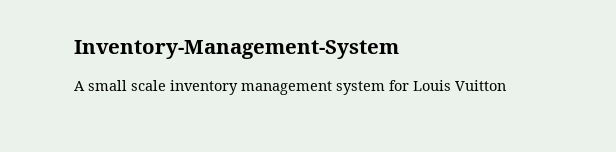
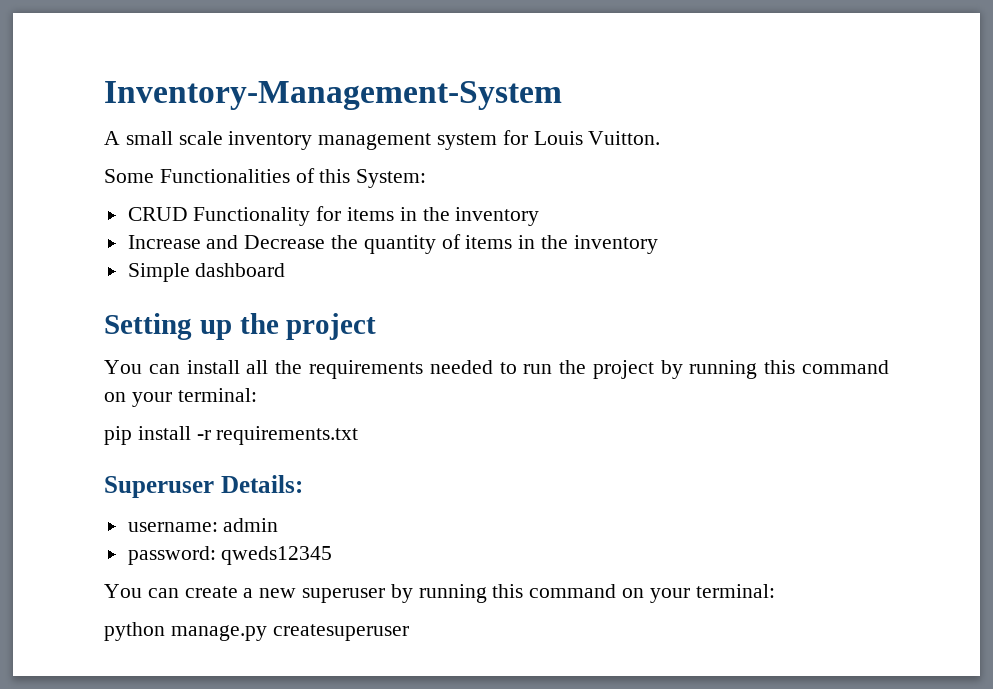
- A small scale inventory management system for Louis Vuitton
+ A small scale inventory management system for Louis Vuitton.
+ Some Functionalities of this System:
+ CRUD Functionality for items in the inventory
+ Increase and Decrease the quantity of items in the inventory
+ Simple dashboard
+ Setting up the project
+ You can install all the requirements needed to run the project by running this command on your terminal:
+ pip install -r requirements.txt
+ Superuser Details:
+ username: admin
+ password: qweds12345
+ You can create a new superuser by running this command on your terminal:
+ python manage.py createsuperuser

